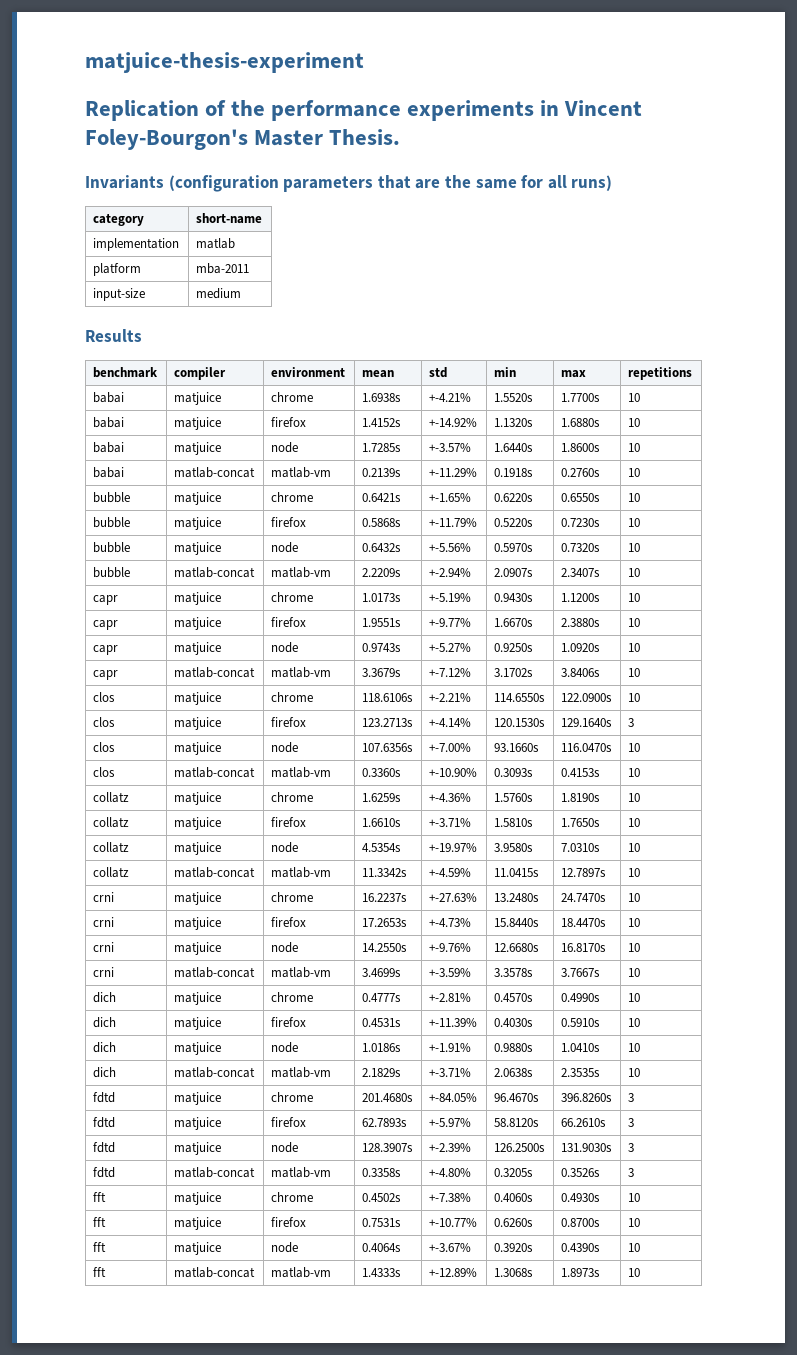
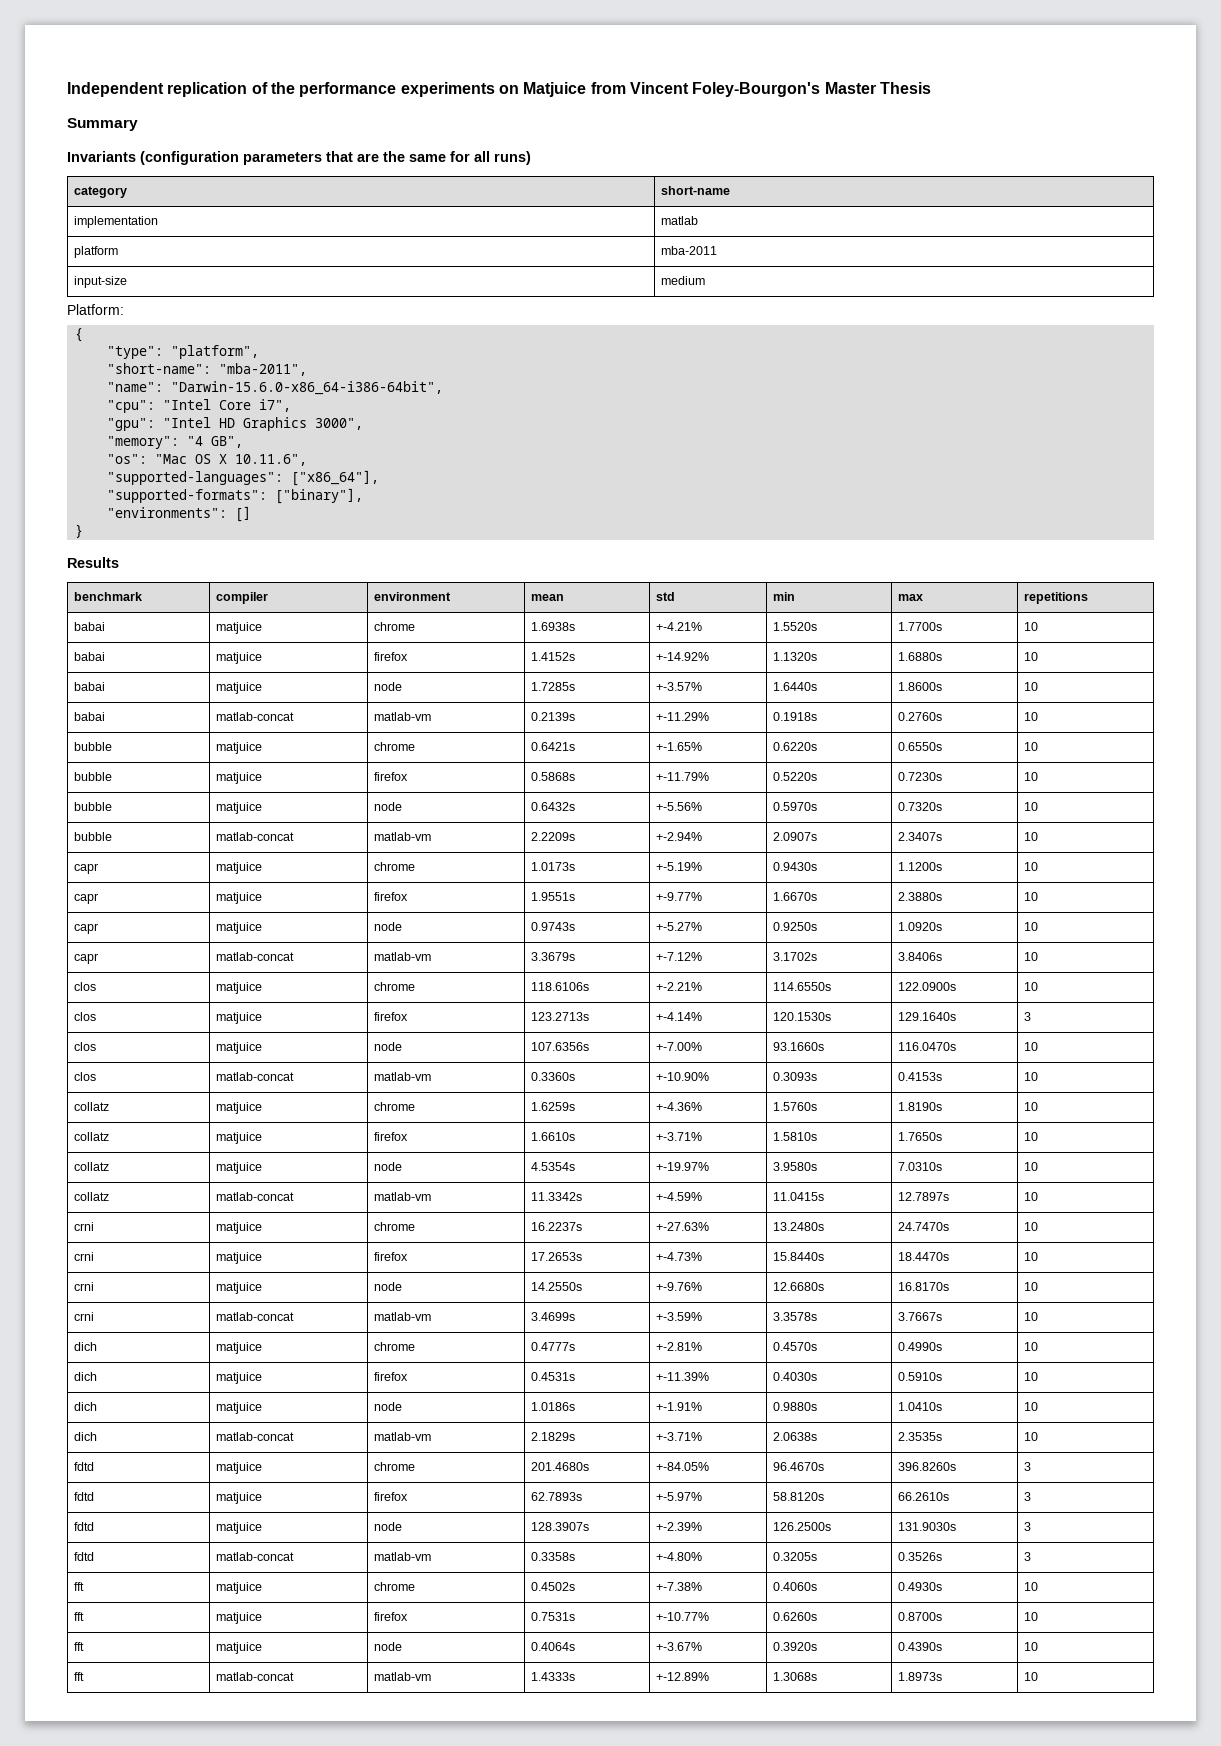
- matjuice-thesis-experiment
- Replication of the performance experiments in Vincent Foley-Bourgon's Master Thesis.
+ Independent replication of the performance experiments on Matjuice from Vincent Foley-Bourgon's Master Thesis
+ Summary
+ Platform:
+ {
+ "type": "platform",
+ "short-name": "mba-2011",
+ "name": "Darwin-15.6.0-x86_64-i386-64bit",
+ "cpu": "Intel Core i7",
+ "gpu": "Intel HD Graphics 3000",
+ "memory": "4 GB",
+ "os": "Mac OS X 10.11.6",
+ "supported-languages": ["x86_64"],
+ "supported-formats": ["binary"],
+ "environments": []
+ }

